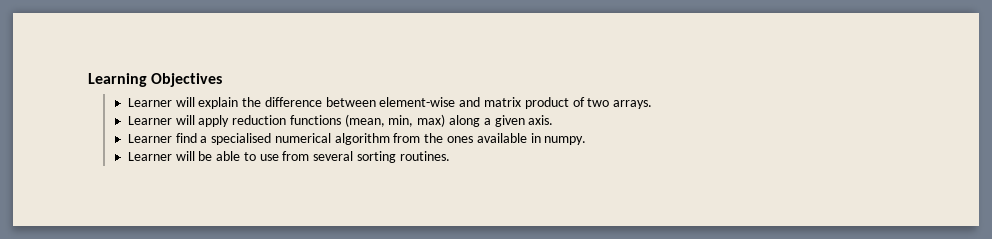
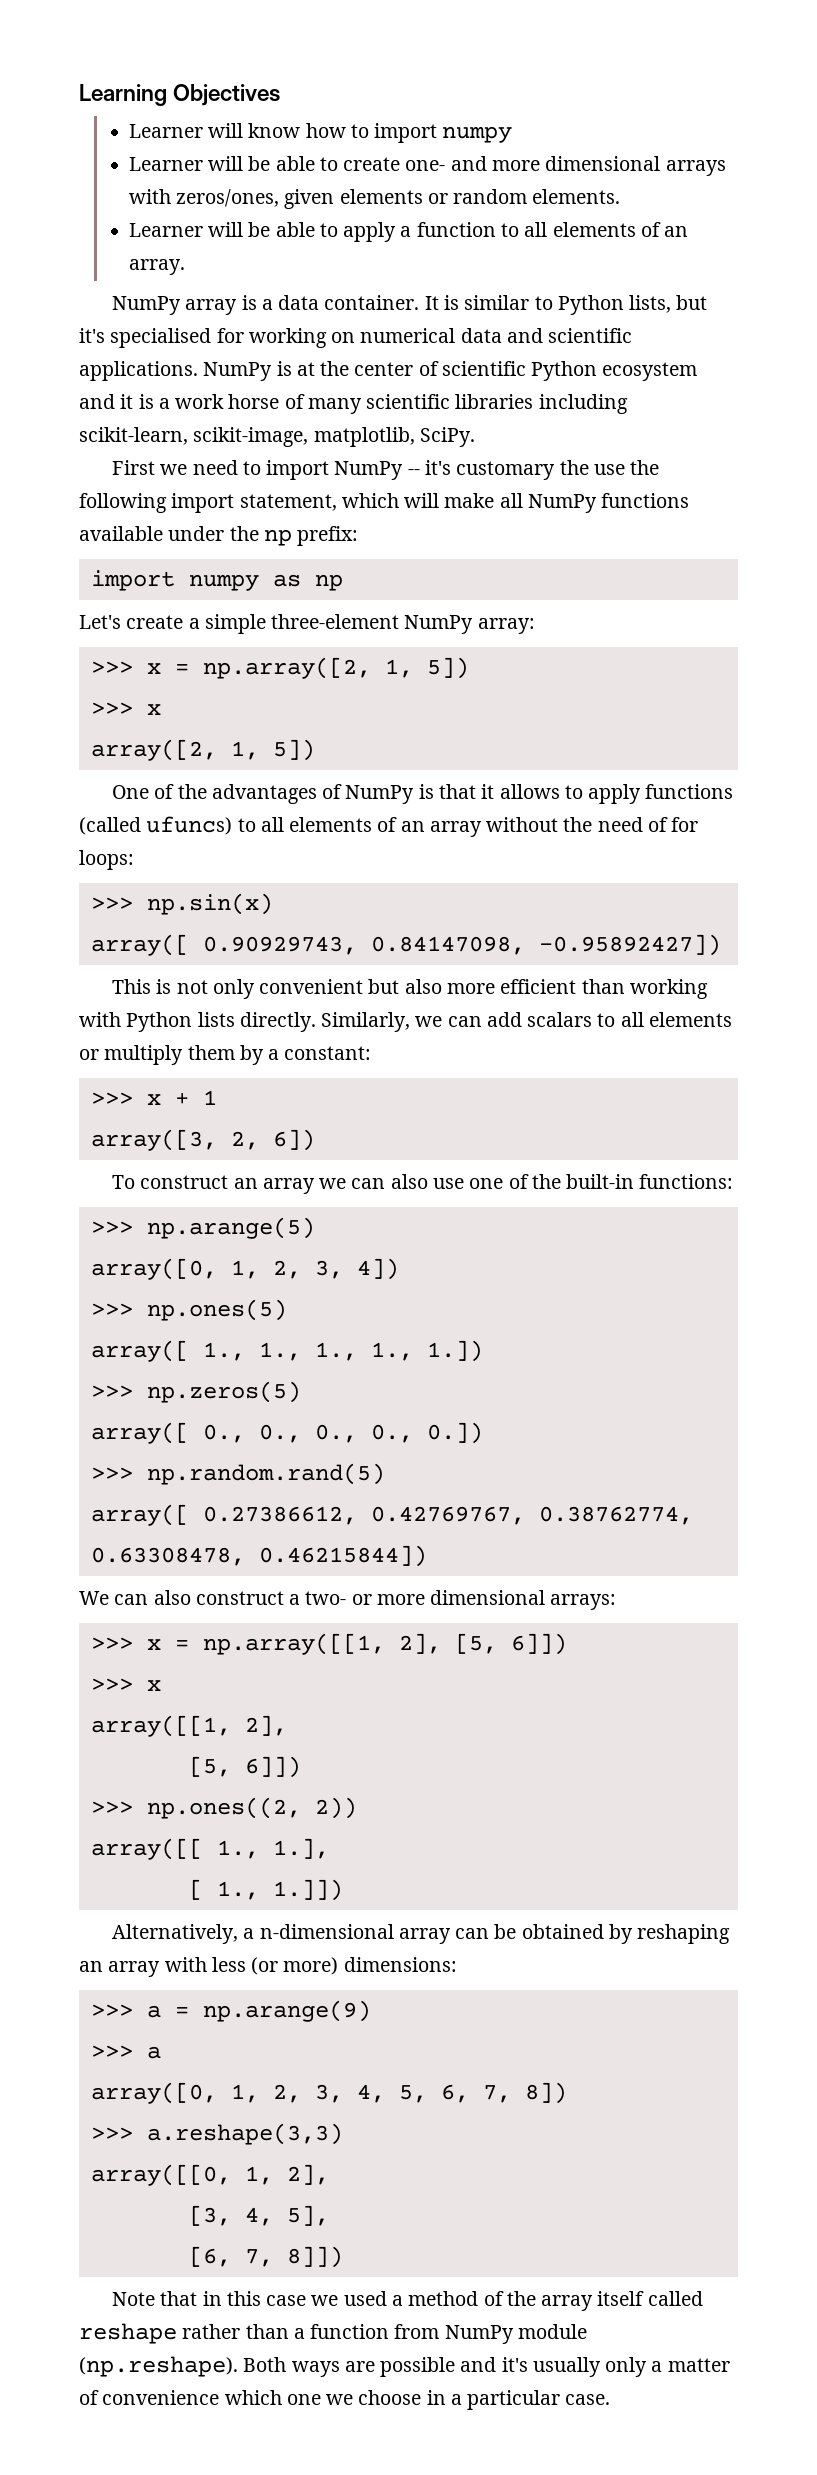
- Learner will explain the difference between element-wise and matrix product of two arrays.
- Learner will apply reduction functions (mean, min, max) along a given axis.
- Learner find a specialised numerical algorithm from the ones available in numpy.
- Learner will be able to use from several sorting routines.
+ Learner will know how to import numpy
+ Learner will be able to create one- and more dimensional arrays with zeros/ones, given elements or random elements.
+ Learner will be able to apply a function to all elements of an array.
+ NumPy array is a data container. It is similar to Python lists, but it's specialised for working on numerical data and scientific applications. NumPy is at the center of scientific Python ecosystem and it is a work horse of many scientific libraries including scikit-learn, scikit-image, matplotlib, SciPy.
+ First we need to import NumPy -- it's customary the use the following import statement, which will make all NumPy functions available under the np prefix:
+ import numpy as np
+ Let's create a simple three-element NumPy array:
+ >>> x = np.array([2, 1, 5])
+ >>> x
+ array([2, 1, 5])
+ One of the advantages of NumPy is that it allows to apply functions (called ufuncs) to all elements of an array without the need of for loops:
+ >>> np.sin(x)
+ array([ 0.90929743, 0.84147098, -0.95892427])
+ This is not only convenient but also more efficient than working with Python lists directly. Similarly, we can add scalars to all elements or multiply them by a constant:
+ >>> x + 1
+ array([3, 2, 6])
+ To construct an array we can also use one of the built-in functions:
+ >>> np.arange(5)
+ array([0, 1, 2, 3, 4])
+ >>> np.ones(5)
+ array([ 1., 1., 1., 1., 1.])
+ >>> np.zeros(5)
+ array([ 0., 0., 0., 0., 0.])
+ >>> np.random.rand(5)
+ array([ 0.27386612, 0.42769767, 0.38762774, 0.63308478, 0.46215844])
+ We can also construct a two- or more dimensional arrays:
+ >>> x = np.array([[1, 2], [5, 6]])
+ >>> x
+ array([[1, 2],
+ [5, 6]])
+ >>> np.ones((2, 2))
+ array([[ 1., 1.],
+ [ 1., 1.]])
+ Alternatively, a n-dimensional array can be obtained by reshaping an array with less (or more) dimensions:
+ >>> a = np.arange(9)
+ >>> a
+ array([0, 1, 2, 3, 4, 5, 6, 7, 8])
+ >>> a.reshape(3,3)
+ array([[0, 1, 2],
+ [3, 4, 5],
+ [6, 7, 8]])
+ Note that in this case we used a method of the array itself called reshape rather than a function from NumPy module (np.reshape). Both ways are possible and it's usually only a matter of convenience which one we choose in a particular case.

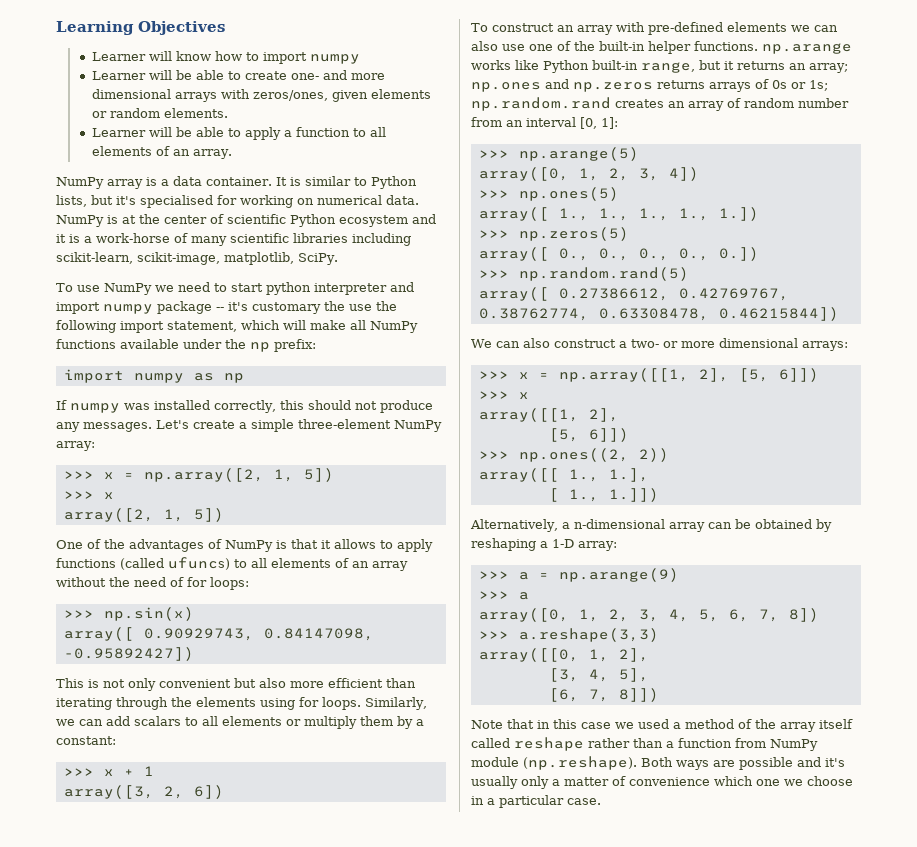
- It is similar to Python lists, but it's specialised for working on numerical data and scientific applications.
+ It is similar to Python lists, but it's specialised for working on numerical data.
- NumPy is at the center of scientific Python ecosystem and it is a work horse of many scientific libraries including scikit-learn, scikit-image, matplotlib, SciPy.
+ NumPy is at the center of scientific Python ecosystem and it is a work-horse of many scientific libraries including scikit-learn, scikit-image, matplotlib, SciPy.
- First we need to import NumPy -- it's customary the use the following import statement, which will make all NumPy functions available under the np prefix:
+ To use NumPy we need to start python interpreter and import numpy package -- it's customary the use the following import statement, which will make all NumPy functions available under the np prefix:
+ If numpy was installed correctly, this should not produce any messages.
- This is not only convenient but also more efficient than working with Python lists directly.
+ This is not only convenient but also more efficient than iterating through the elements using for loops.
- To construct an array we can also use one of the built-in functions:
+ To construct an array with pre-defined elements we can also use one of the built-in helper functions. np.arange works like Python built-in range, but it returns an array; np.ones and np.zeros returns arrays of 0s or 1s; np.random.rand creates an array of random number from an interval [0, 1]:
- Alternatively, a n-dimensional array can be obtained by reshaping an array with less (or more) dimensions:
+ Alternatively, a n-dimensional array can be obtained by reshaping a 1-D array:

